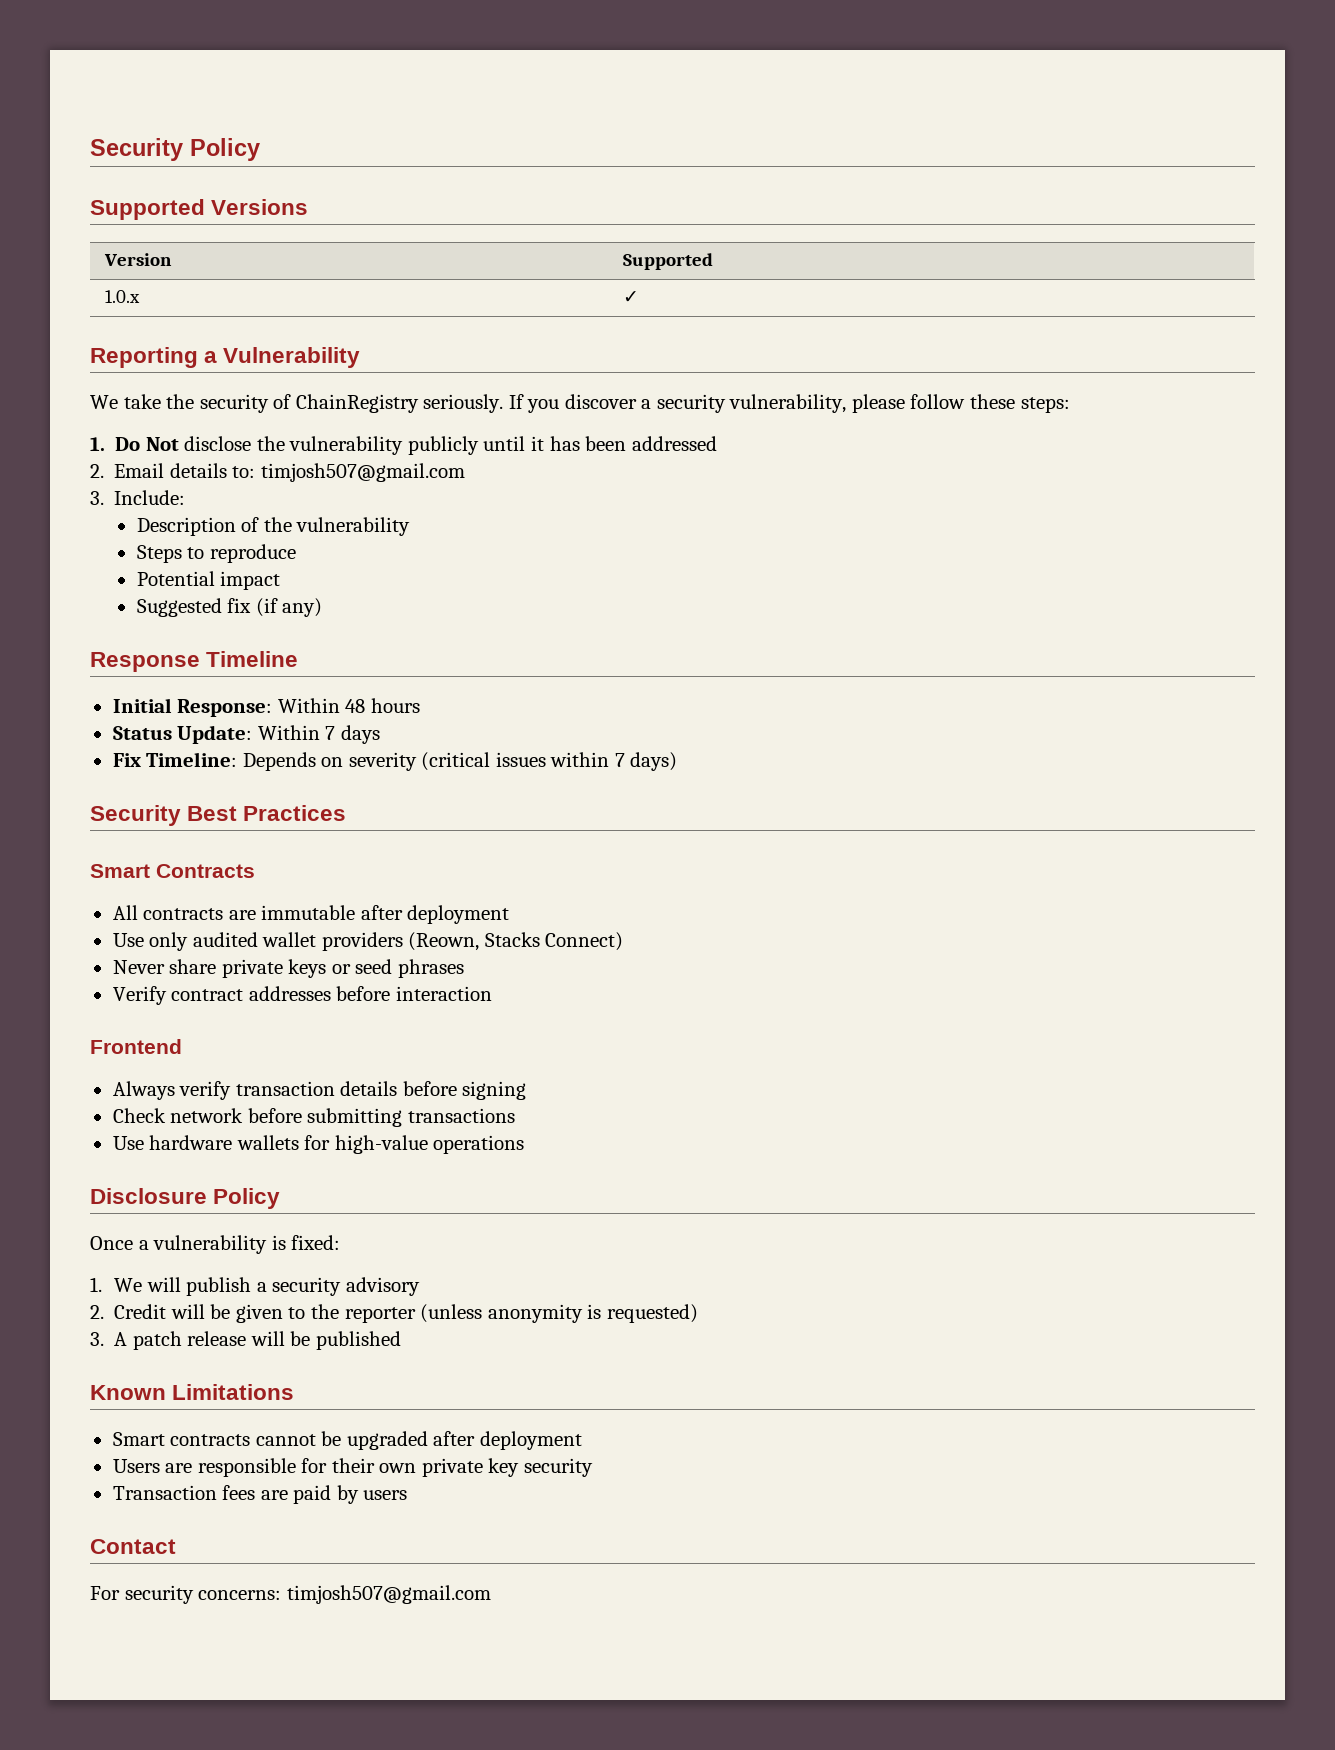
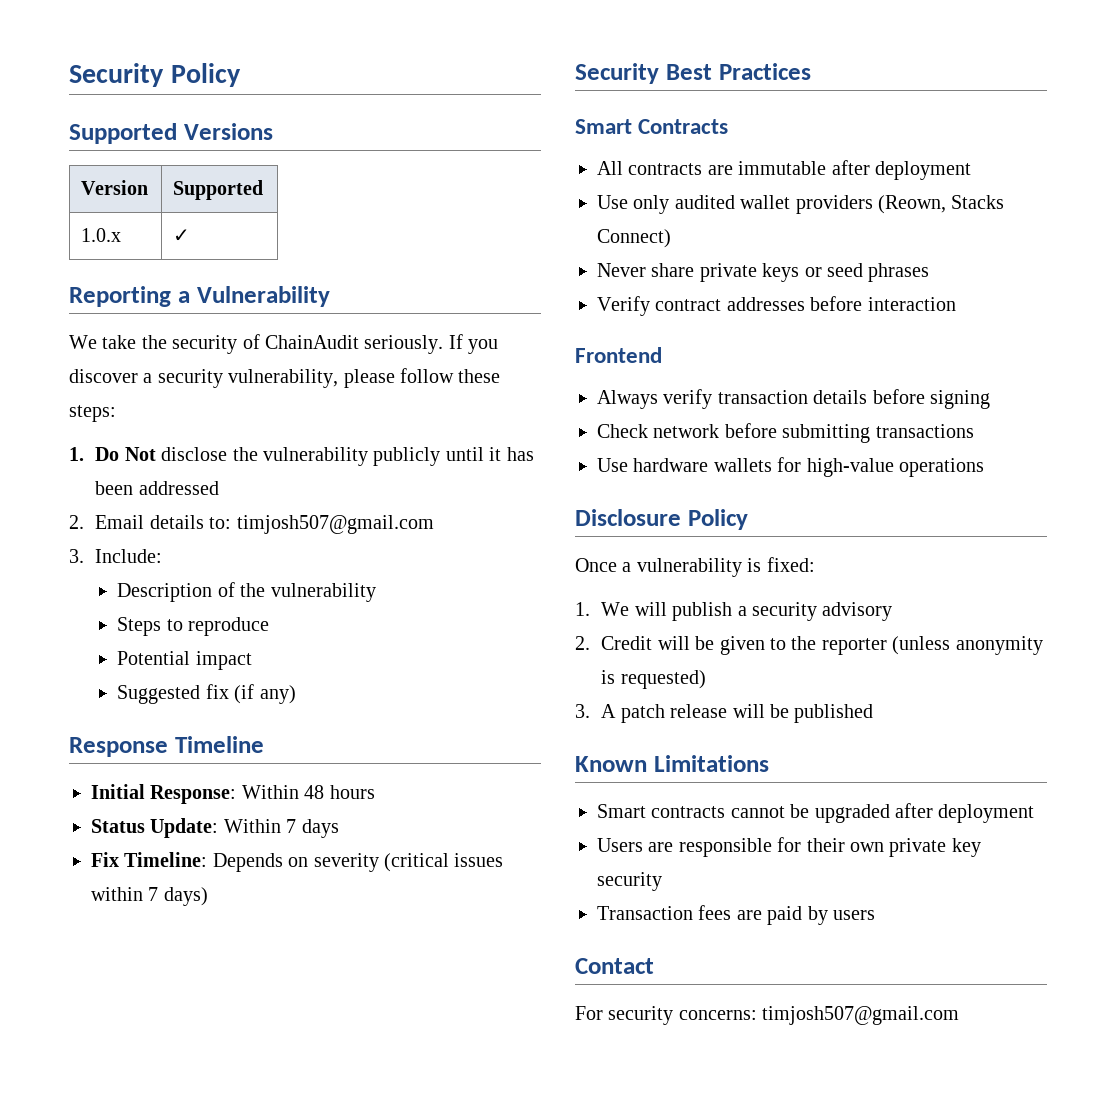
- We take the security of ChainRegistry seriously.
+ We take the security of ChainAudit seriously.

